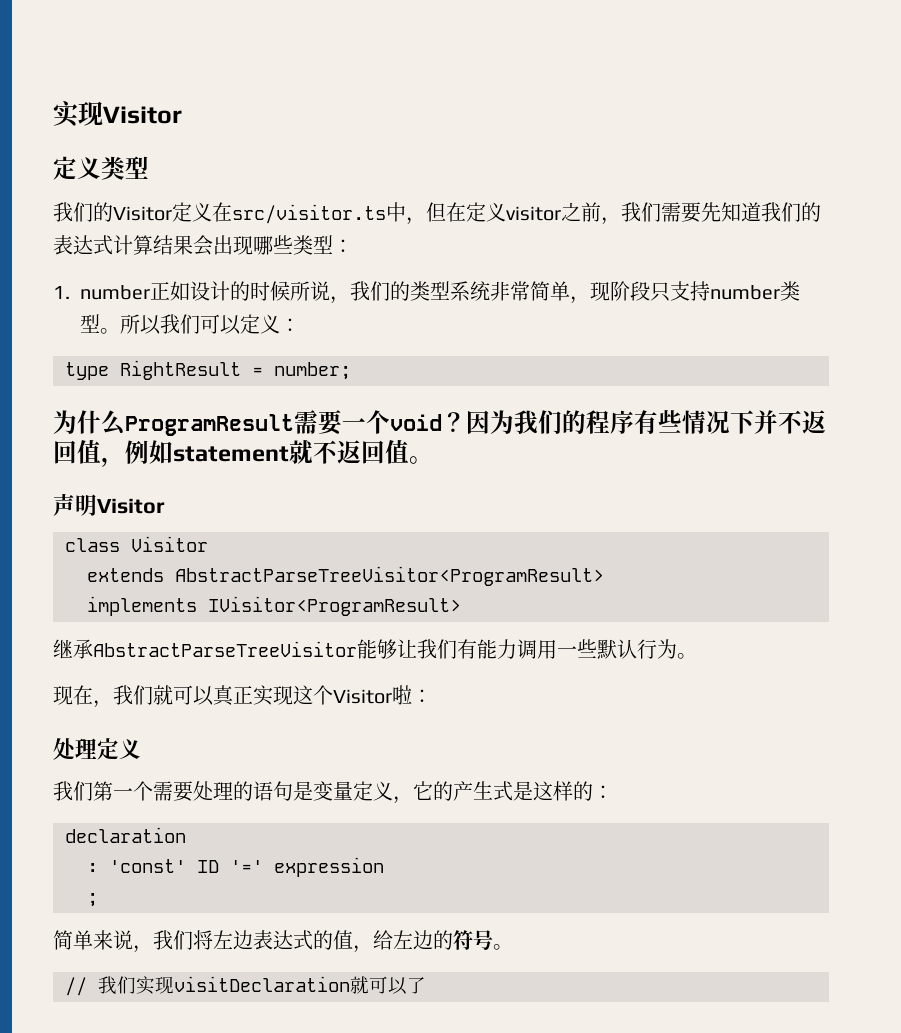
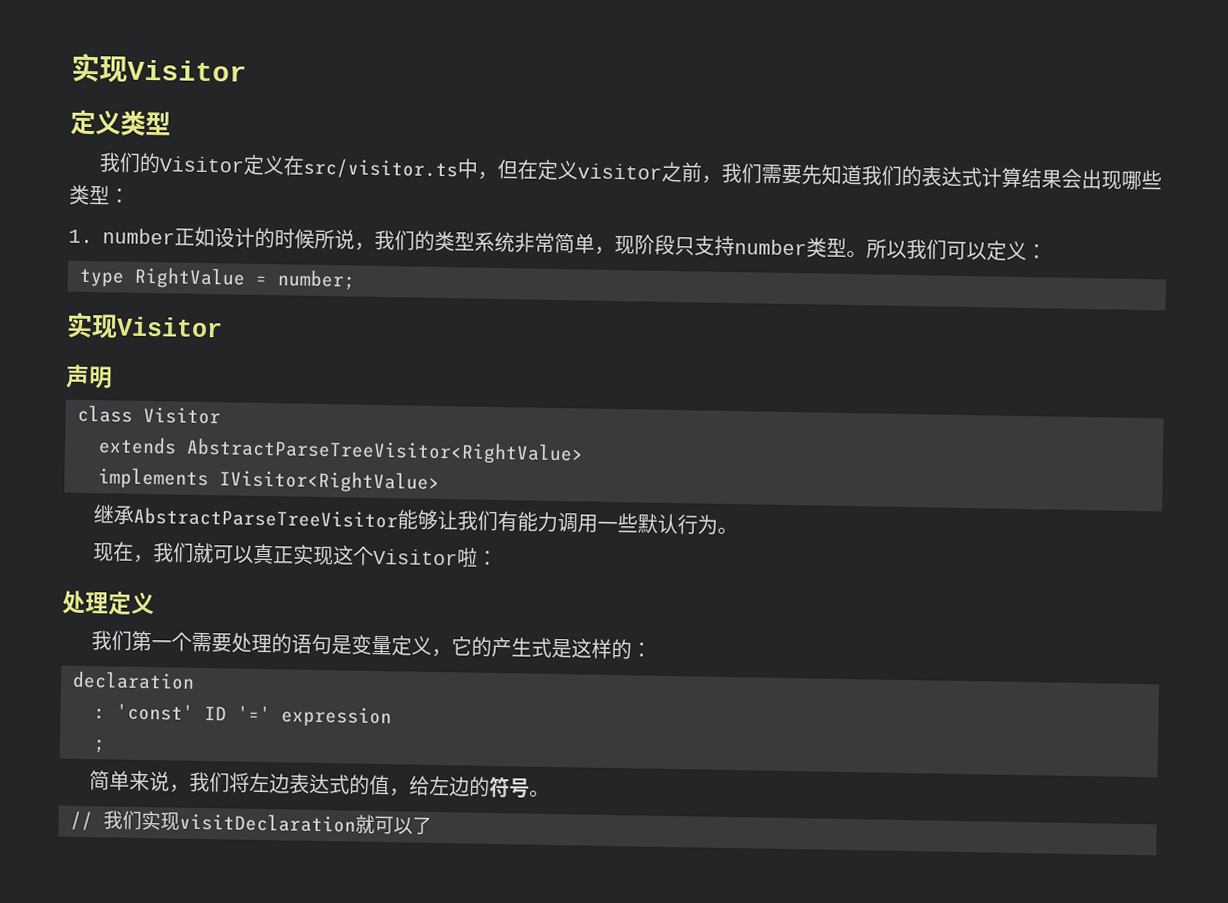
- type RightResult = number;
- 为什么ProgramResult需要一个void？因为我们的程序有些情况下并不返回值，例如statement就不返回值。
+ type RightValue = number;
+ 实现Visitor
- 声明Visitor
+ 声明
- extends AbstractParseTreeVisitor<ProgramResult>
+ extends AbstractParseTreeVisitor<RightValue>
- implements IVisitor<ProgramResult>
+ implements IVisitor<RightValue>

